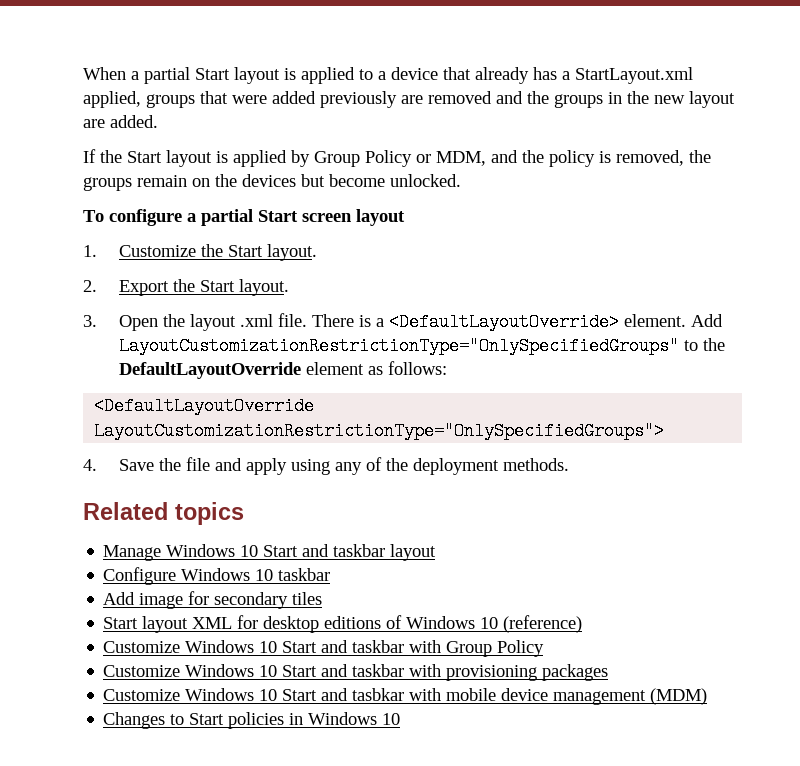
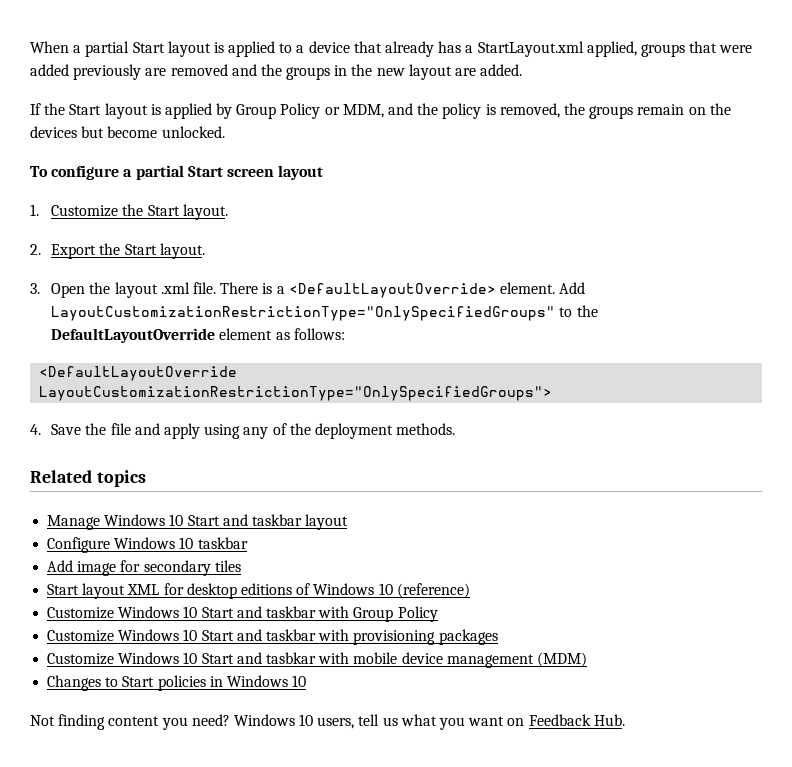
+ Not finding content you need? Windows 10 users, tell us what you want on Feedback Hub.

